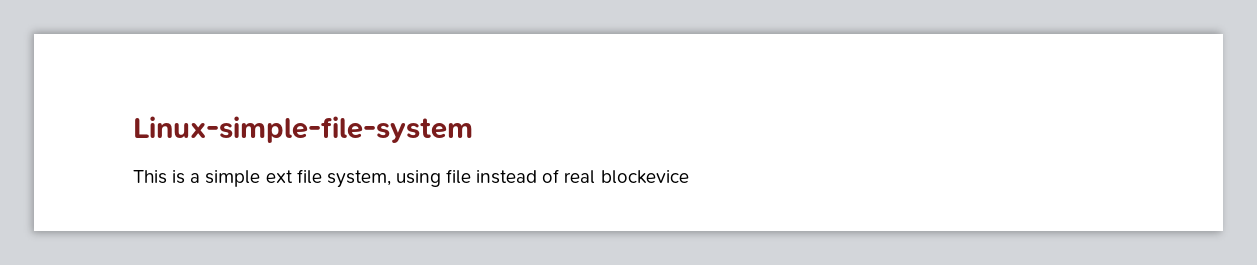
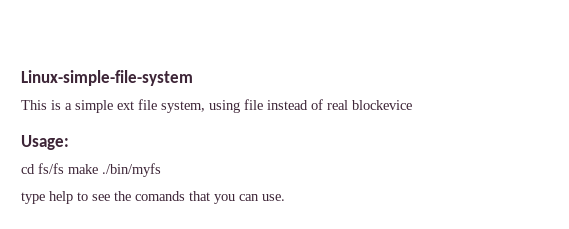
+ Usage:
+ cd fs/fs make ./bin/myfs
+ type help to see the comands that you can use.

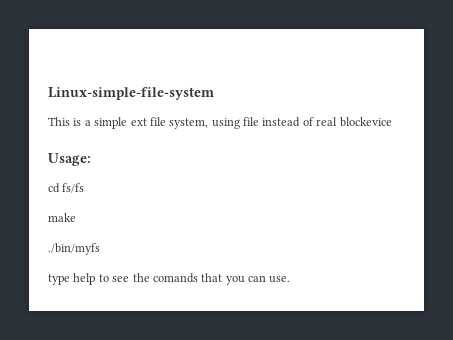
- cd fs/fs make ./bin/myfs
+ cd fs/fs
+ make
+ ./bin/myfs

